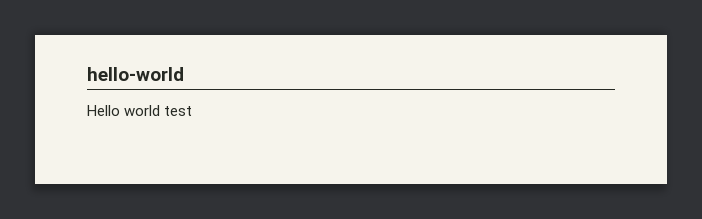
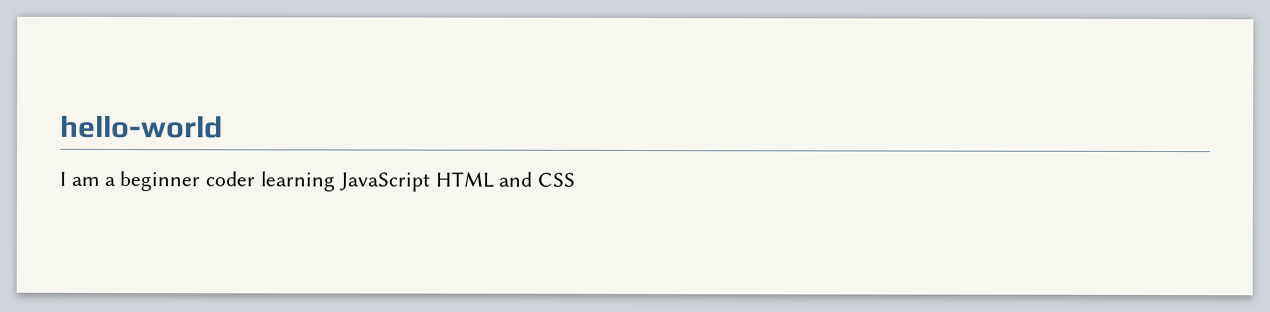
- Hello world test
+ I am a beginner coder learning JavaScript HTML and CSS

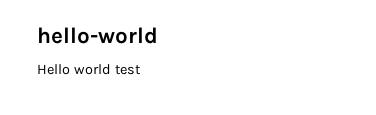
- I am a beginner coder learning JavaScript HTML and CSS
+ Hello world test

